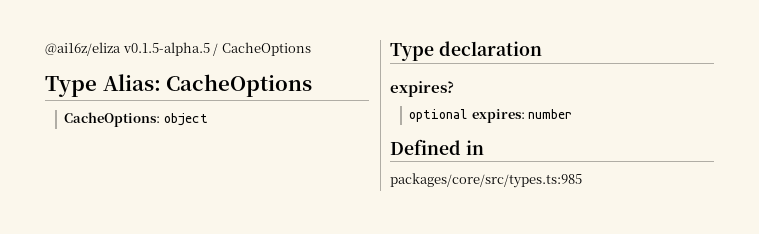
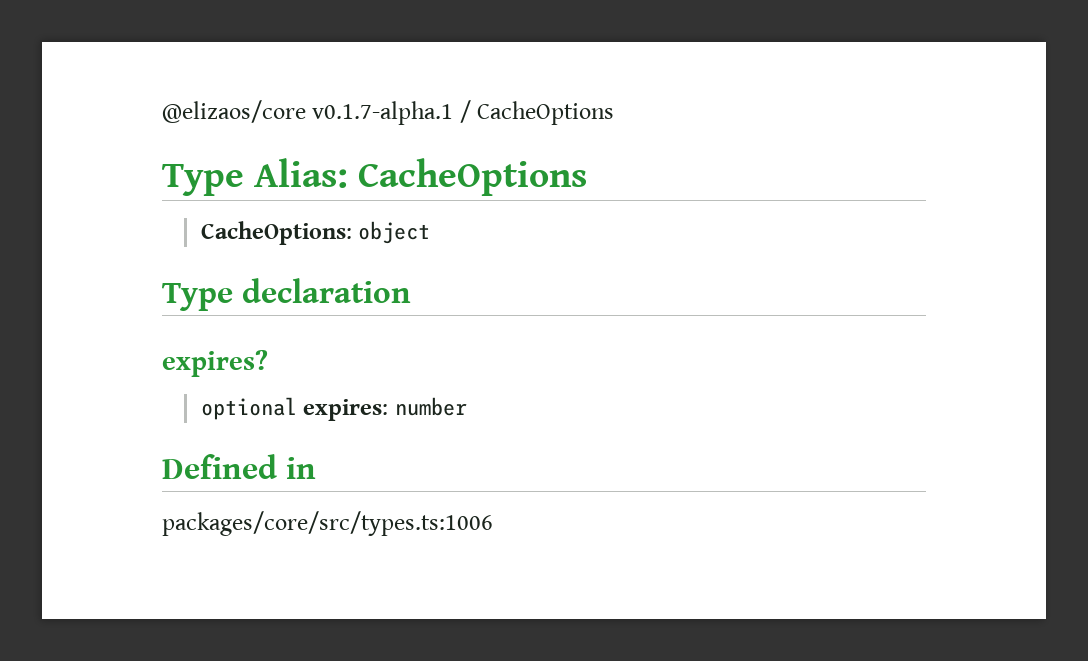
- @ai16z/eliza v0.1.5-alpha.5 / CacheOptions
+ @elizaos/core v0.1.7-alpha.1 / CacheOptions
- packages/core/src/types.ts:985
+ packages/core/src/types.ts:1006

